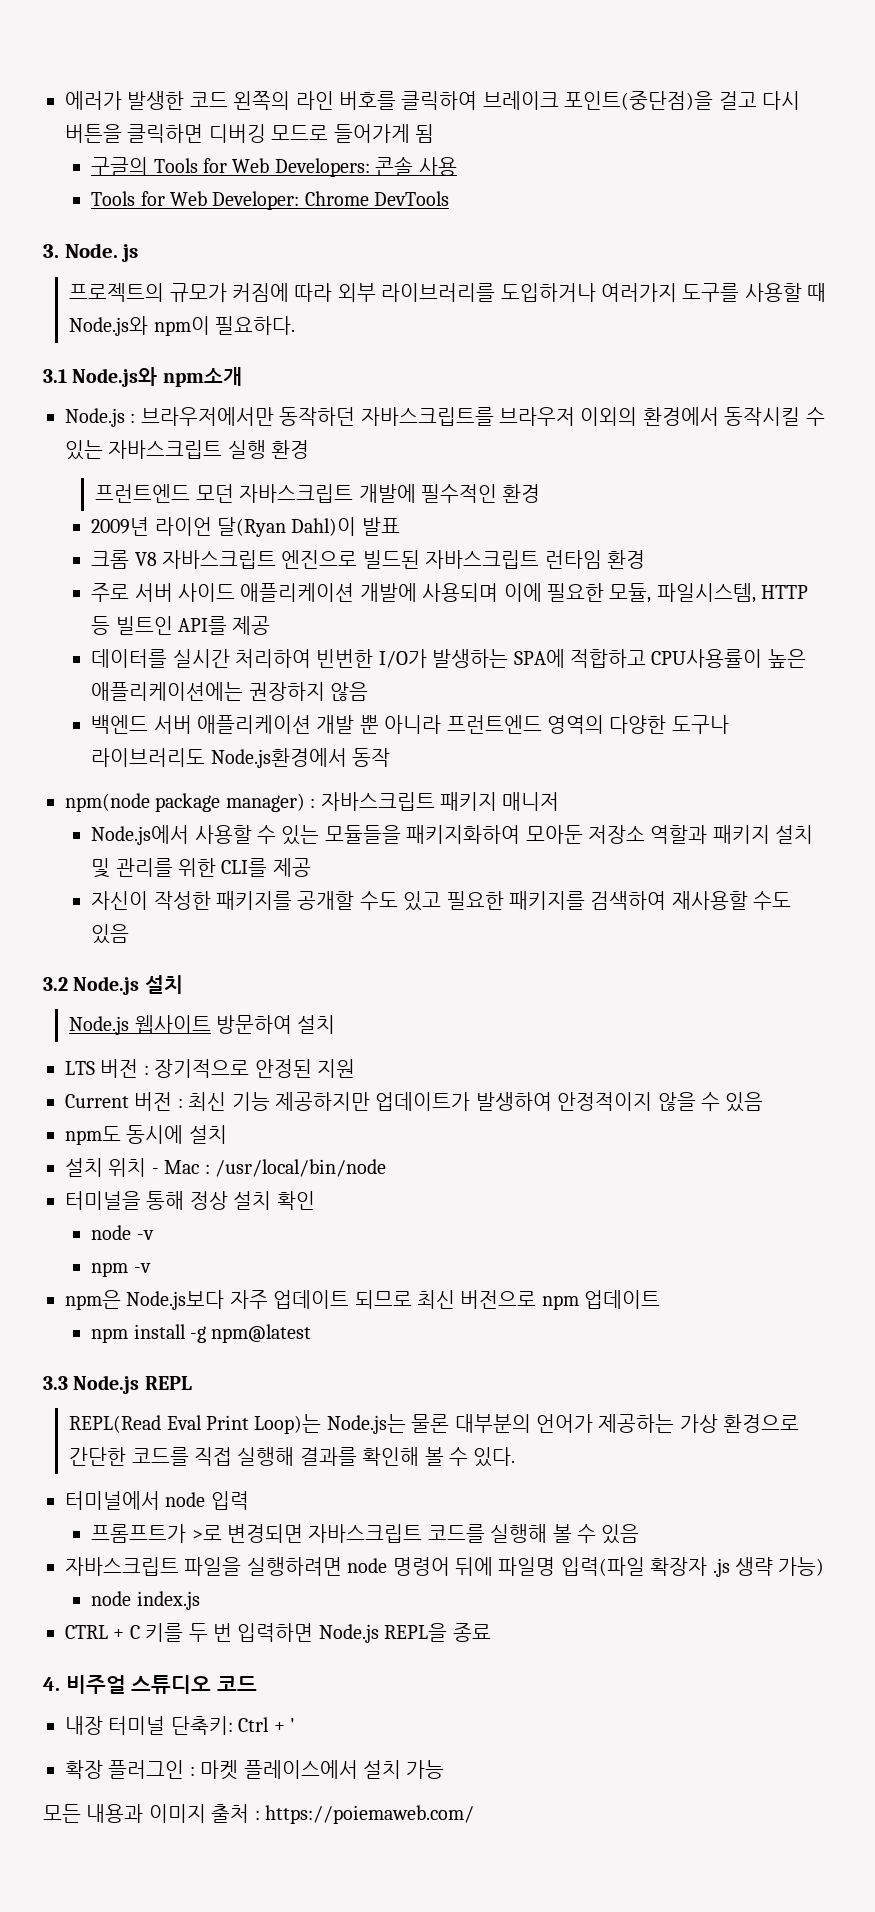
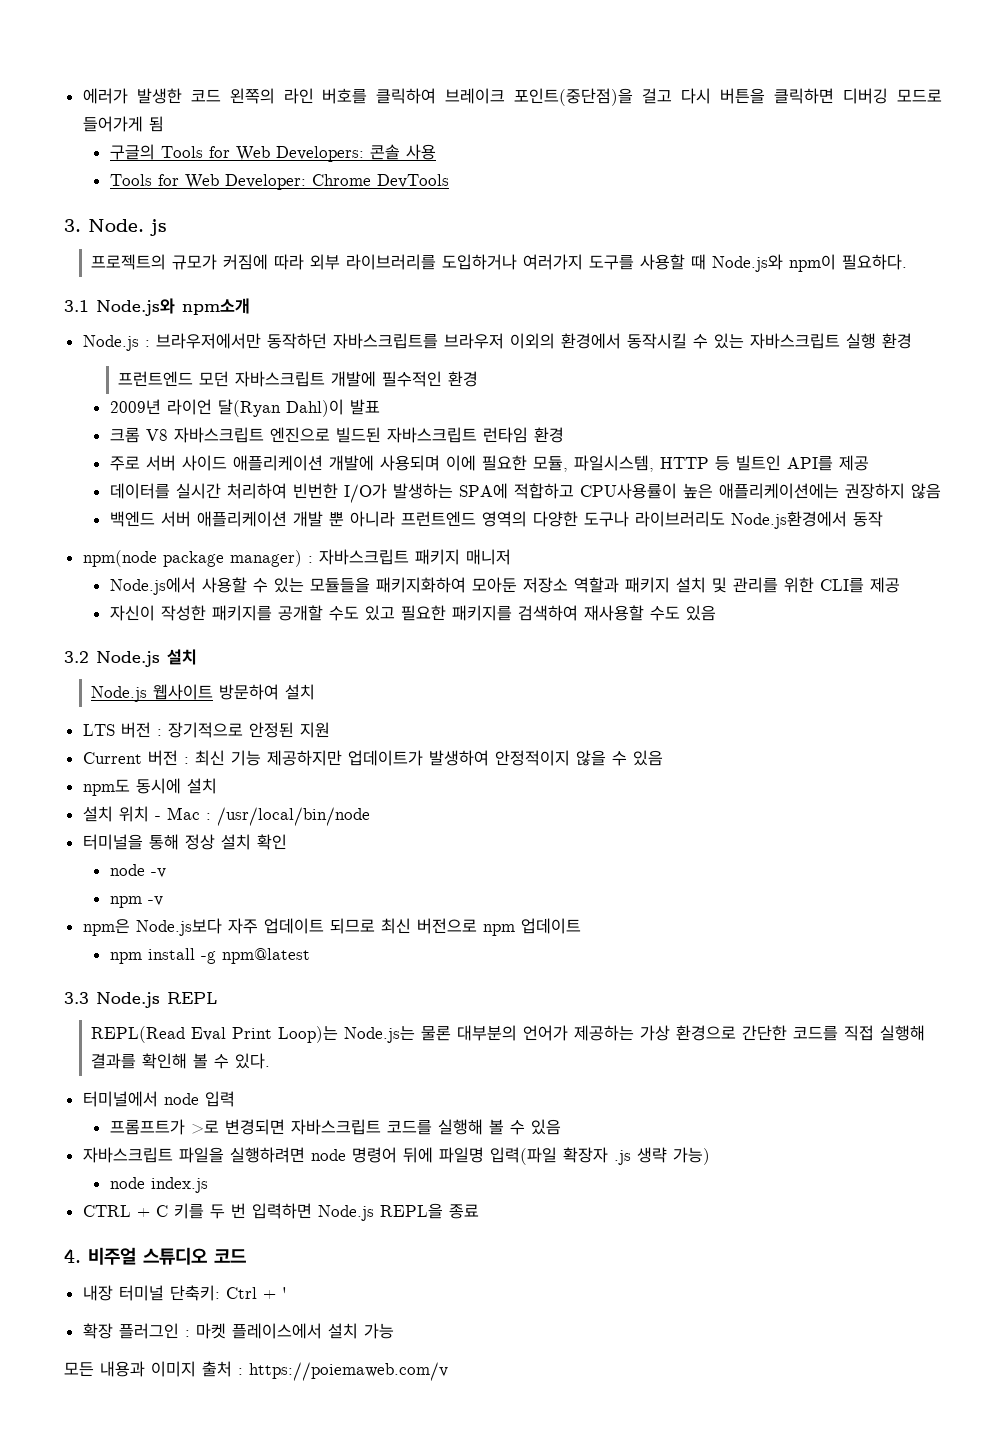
- 모든 내용과 이미지 출처 : https://poiemaweb.com/
+ 모든 내용과 이미지 출처 : https://poiemaweb.com/v

